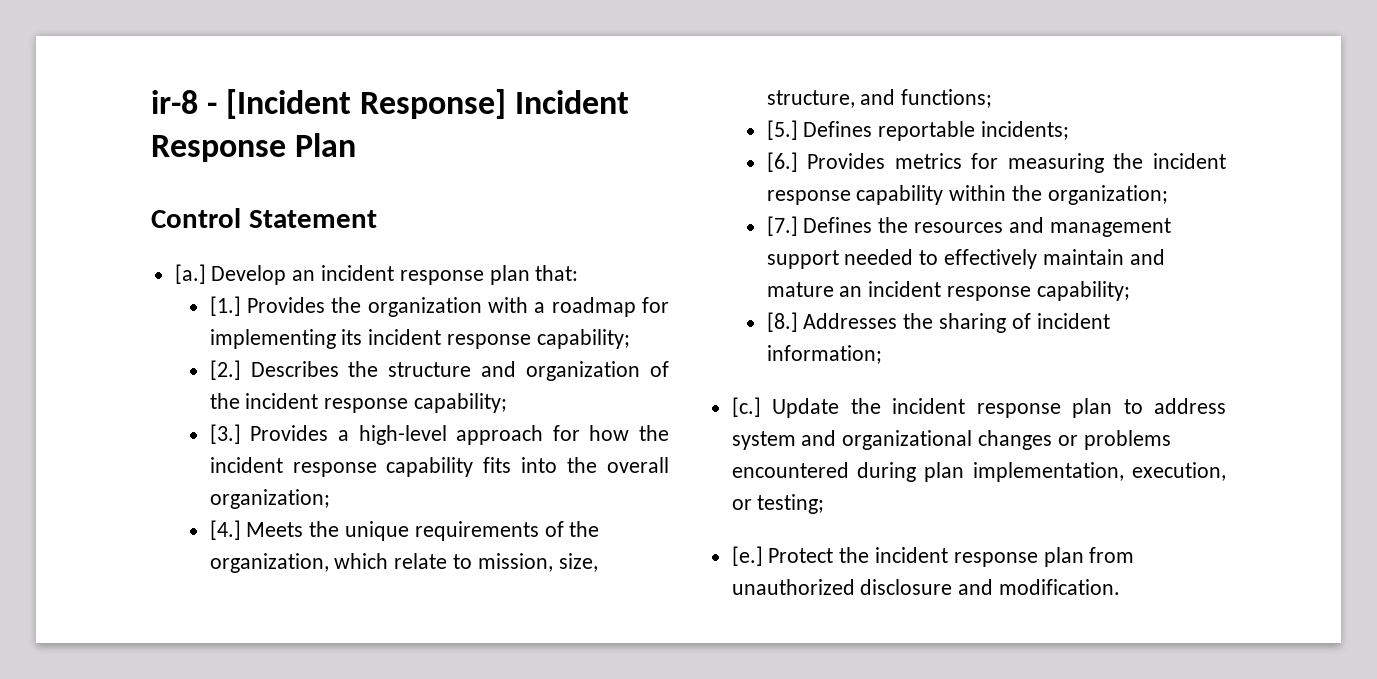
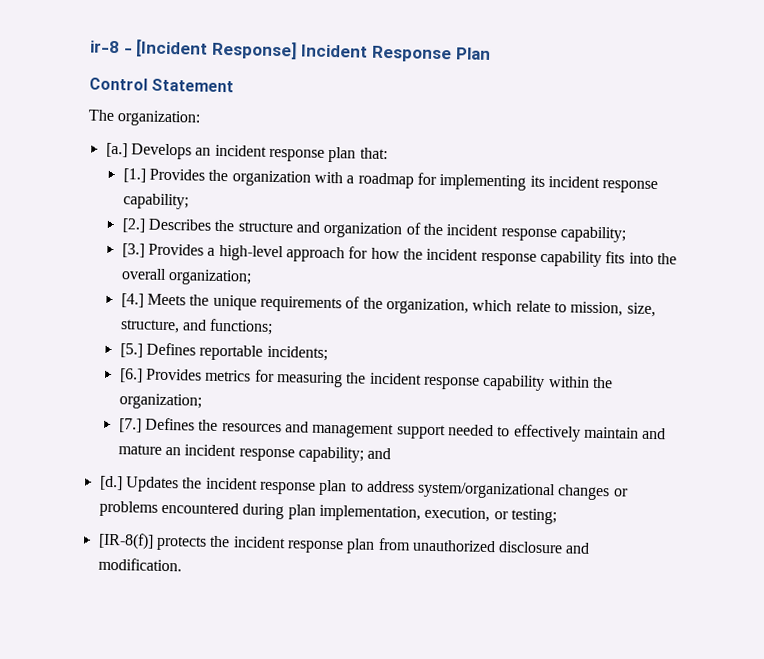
+ The organization:
- Develop an incident response plan that:
+ Develops an incident response plan that:
- [7.] Defines the resources and management support needed to effectively maintain and mature an incident response capability;
- [8.] Addresses the sharing of incident information;
- [c.] Update the incident response plan to address system and organizational changes or problems encountered during plan implementation, execution, or testing;
+ [7.] Defines the resources and management support needed to effectively maintain and mature an incident response capability; and
+ [d.] Updates the incident response plan to address system/organizational changes or problems encountered during plan implementation, execution, or testing;
- [e.] Protect the incident response plan from unauthorized disclosure and modification.
+ [IR-8(f)] protects the incident response plan from unauthorized disclosure and modification.

